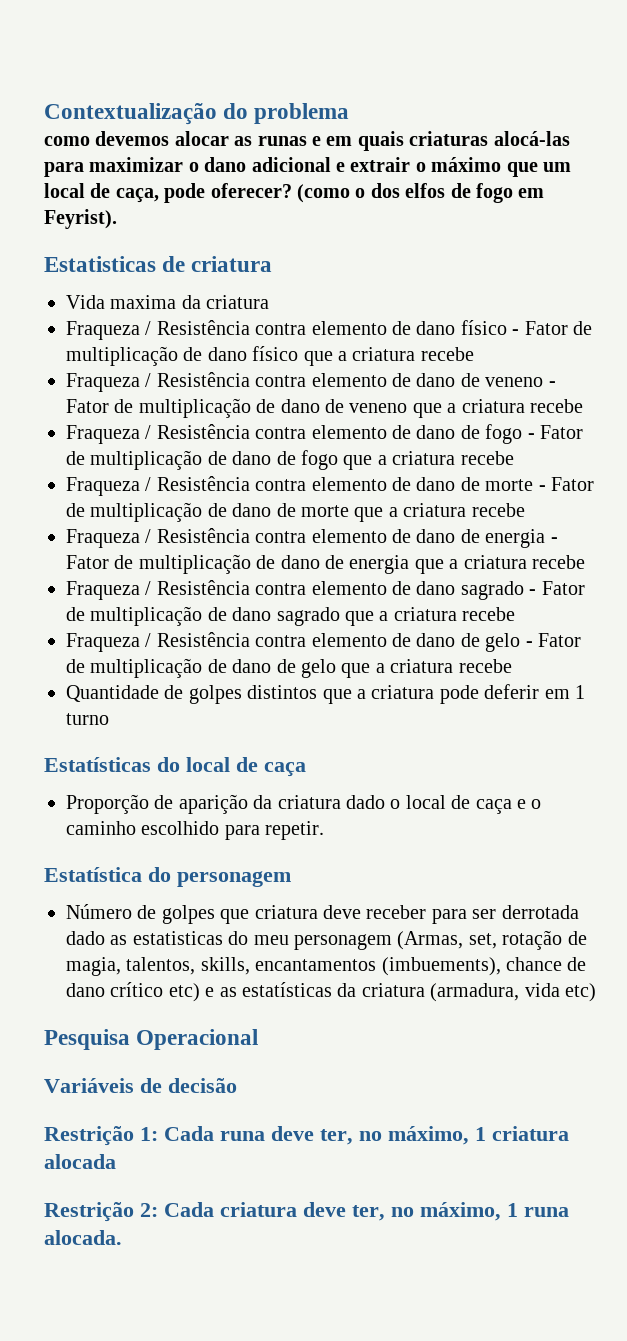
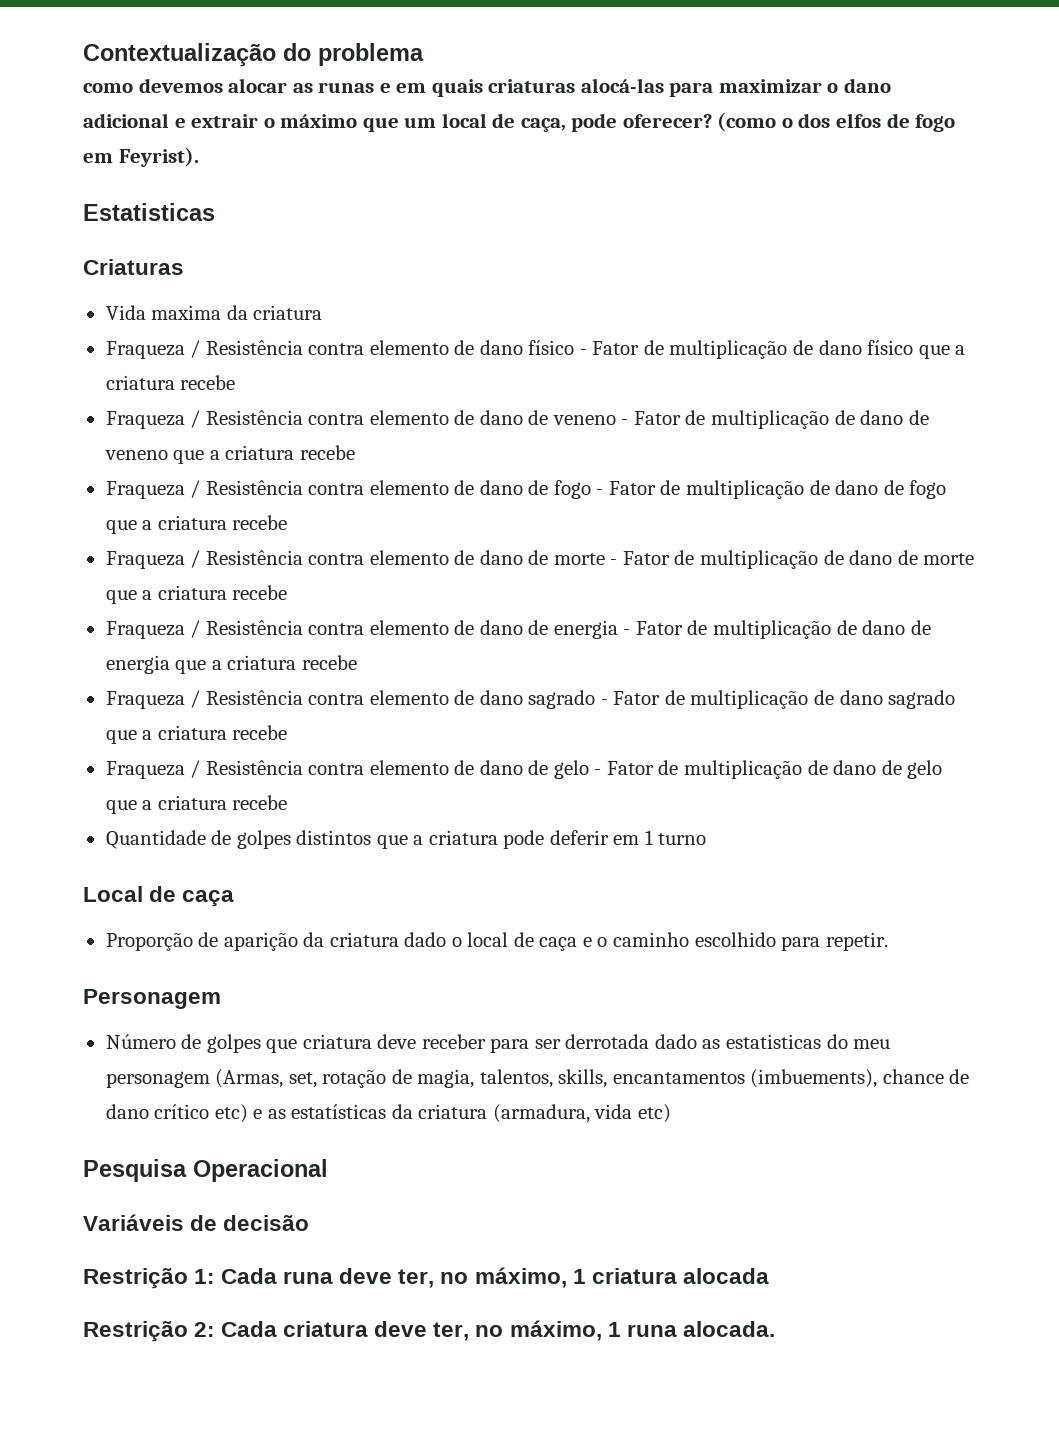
- Estatisticas de criatura
+ Estatisticas
+ Criaturas
- Estatísticas do local de caça
+ Local de caça
- Estatística do personagem
+ Personagem

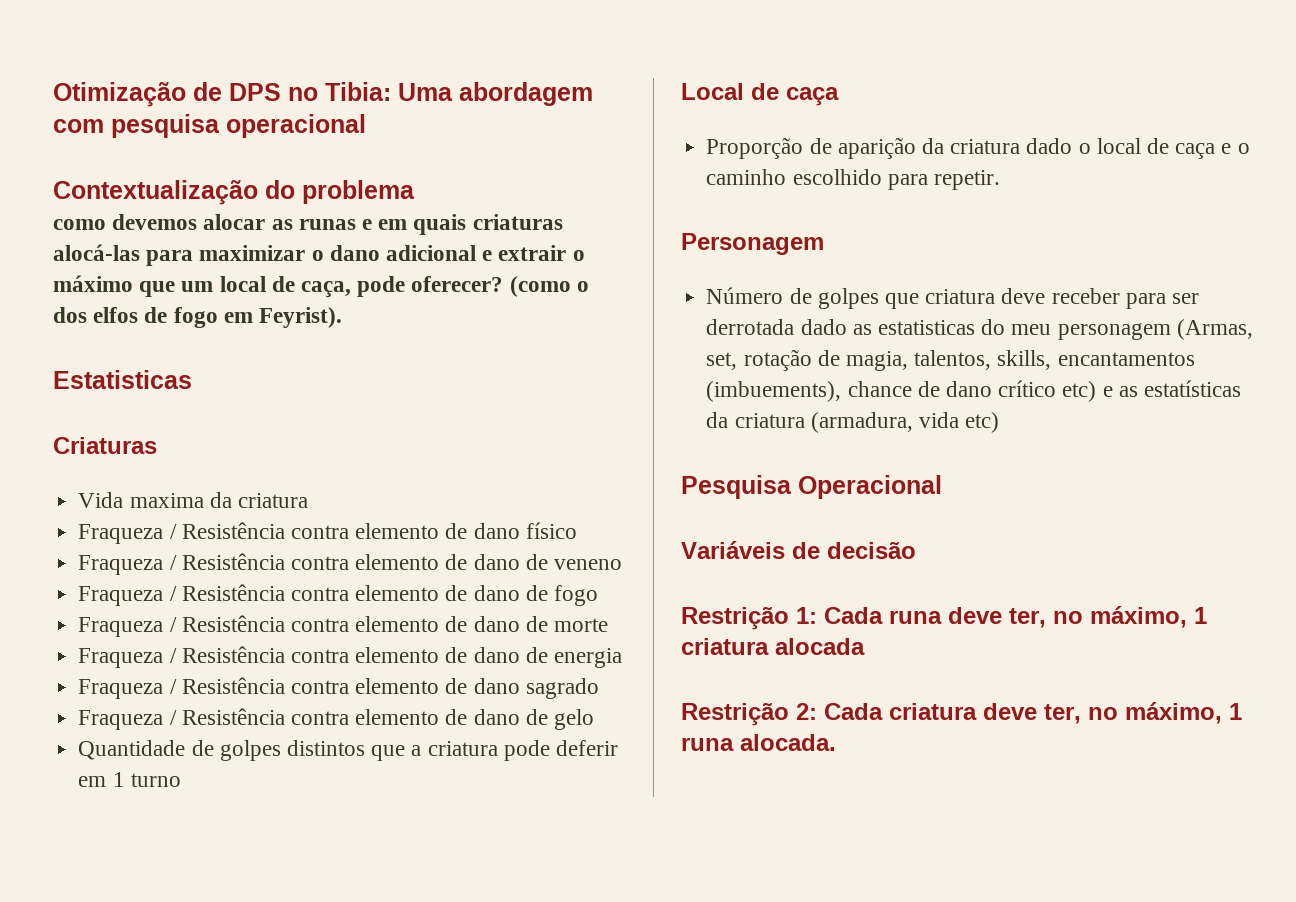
+ Otimização de DPS no Tibia: Uma abordagem com pesquisa operacional
- Fraqueza / Resistência contra elemento de dano físico - Fator de multiplicação de dano físico que a criatura recebe
+ Fraqueza / Resistência contra elemento de dano físico
- Fraqueza / Resistência contra elemento de dano de veneno - Fator de multiplicação de dano de veneno que a criatura recebe
+ Fraqueza / Resistência contra elemento de dano de veneno
- Fraqueza / Resistência contra elemento de dano de fogo - Fator de multiplicação de dano de fogo que a criatura recebe
+ Fraqueza / Resistência contra elemento de dano de fogo
- Fraqueza / Resistência contra elemento de dano de morte - Fator de multiplicação de dano de morte que a criatura recebe
+ Fraqueza / Resistência contra elemento de dano de morte
- Fraqueza / Resistência contra elemento de dano de energia - Fator de multiplicação de dano de energia que a criatura recebe
+ Fraqueza / Resistência contra elemento de dano de energia
- Fraqueza / Resistência contra elemento de dano sagrado - Fator de multiplicação de dano sagrado que a criatura recebe
+ Fraqueza / Resistência contra elemento de dano sagrado
- Fraqueza / Resistência contra elemento de dano de gelo - Fator de multiplicação de dano de gelo que a criatura recebe
+ Fraqueza / Resistência contra elemento de dano de gelo

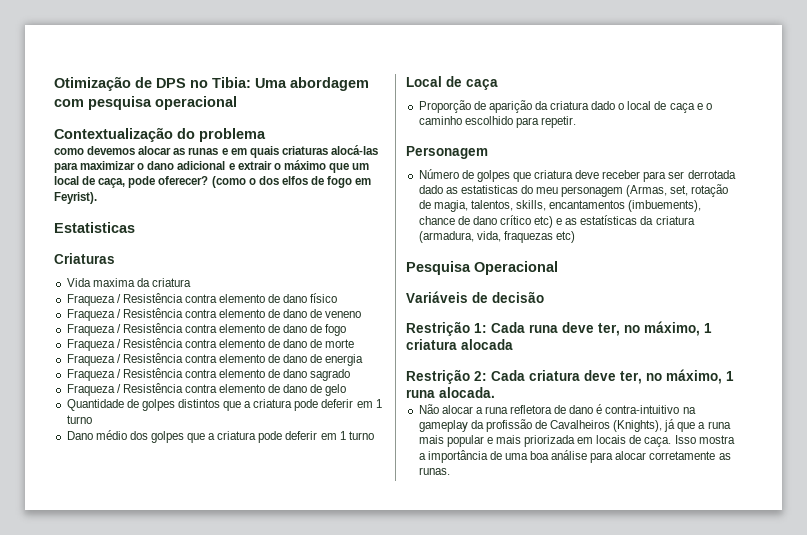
+ Dano médio dos golpes que a criatura pode deferir em 1 turno
- Número de golpes que criatura deve receber para ser derrotada dado as estatisticas do meu personagem (Armas, set, rotação de magia, talentos, skills, encantamentos (imbuements), chance de dano crítico etc) e as estatísticas da criatura (armadura, vida etc)
+ Número de golpes que criatura deve receber para ser derrotada dado as estatisticas do meu personagem (Armas, set, rotação de magia, talentos, skills, encantamentos (imbuements), chance de dano crítico etc) e as estatísticas da criatura (armadura, vida, fraquezas etc)
+ Não alocar a runa refletora de dano é contra-intuitivo na gameplay da profissão de Cavalheiros (Knights), já que a runa mais popular e mais priorizada em locais de caça. Isso mostra a importância de uma boa análise para alocar corretamente as runas.

